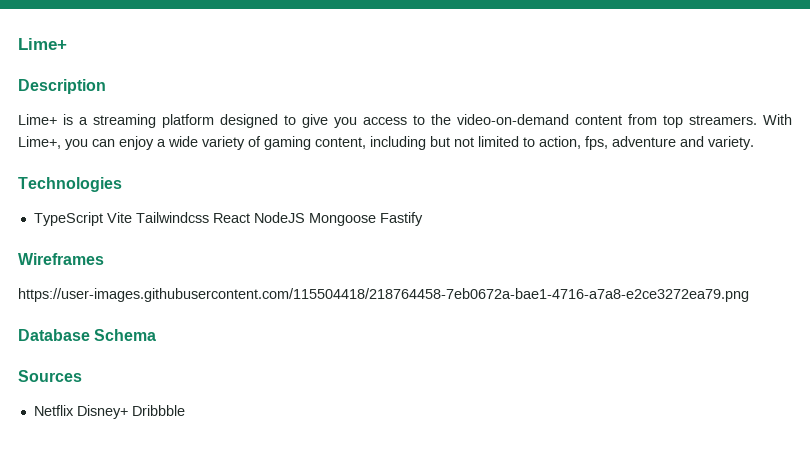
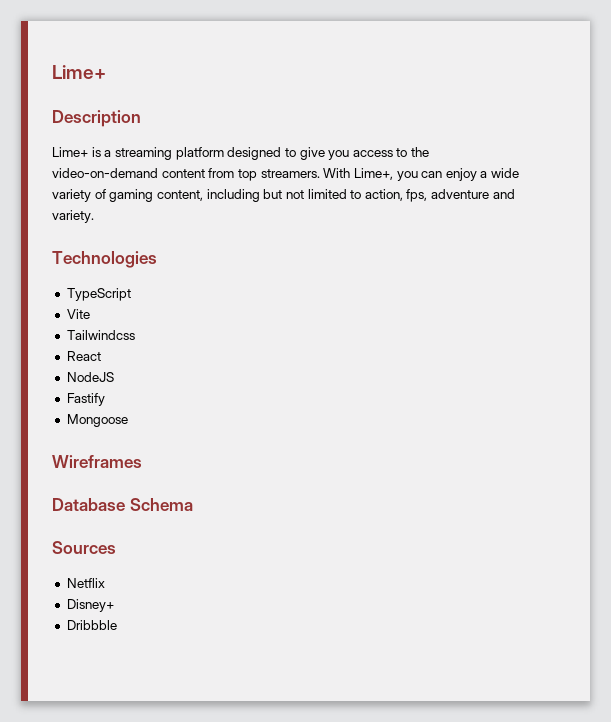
- TypeScript Vite Tailwindcss React NodeJS Mongoose Fastify
+ TypeScript
+ Vite
+ Tailwindcss
+ React
+ NodeJS
+ Fastify
+ Mongoose
- https://user-images.githubusercontent.com/115504418/218764458-7eb0672a-bae1-4716-a7a8-e2ce3272ea79.png
- Netflix Disney+ Dribbble
+ Netflix
+ Disney+
+ Dribbble

